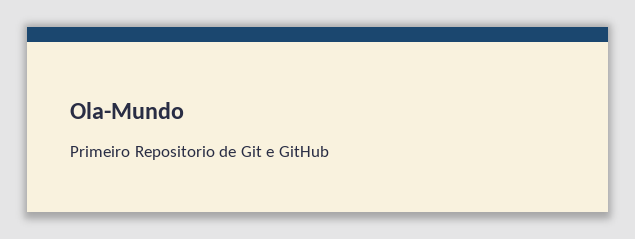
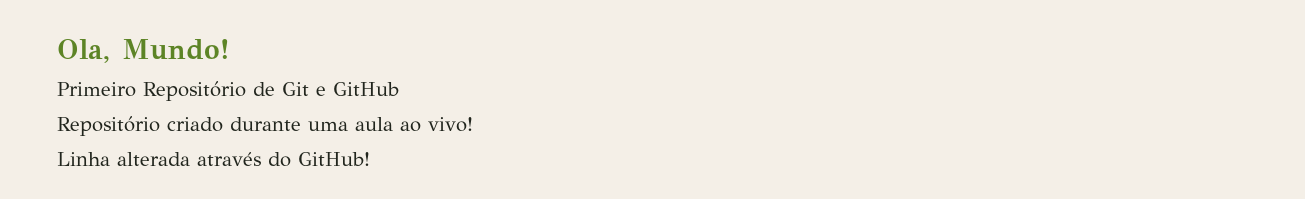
- Ola-Mundo
+ Ola, Mundo!
- Primeiro Repositorio de Git e GitHub
+ Primeiro Repositório de Git e GitHub
+ Repositório criado durante uma aula ao vivo!
+ Linha alterada através do GitHub!

